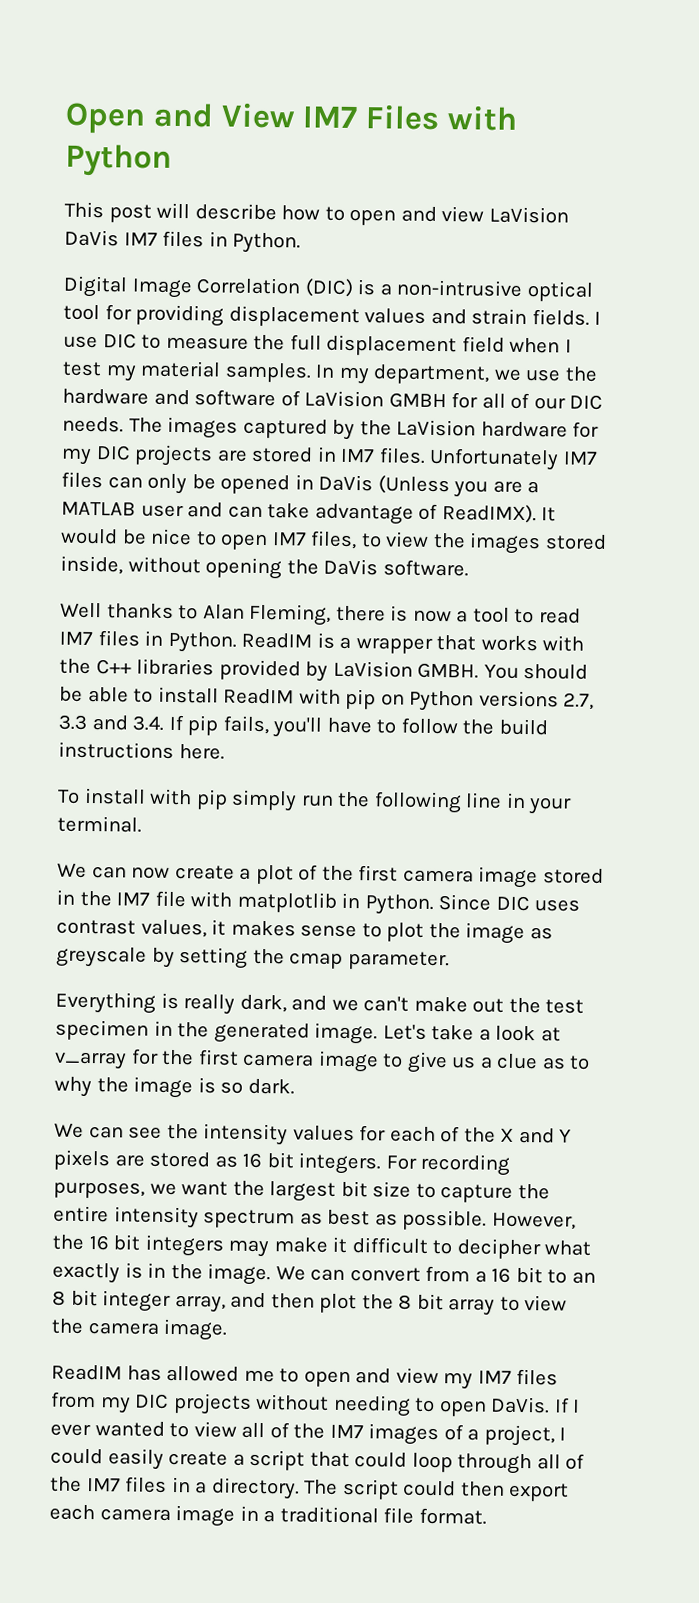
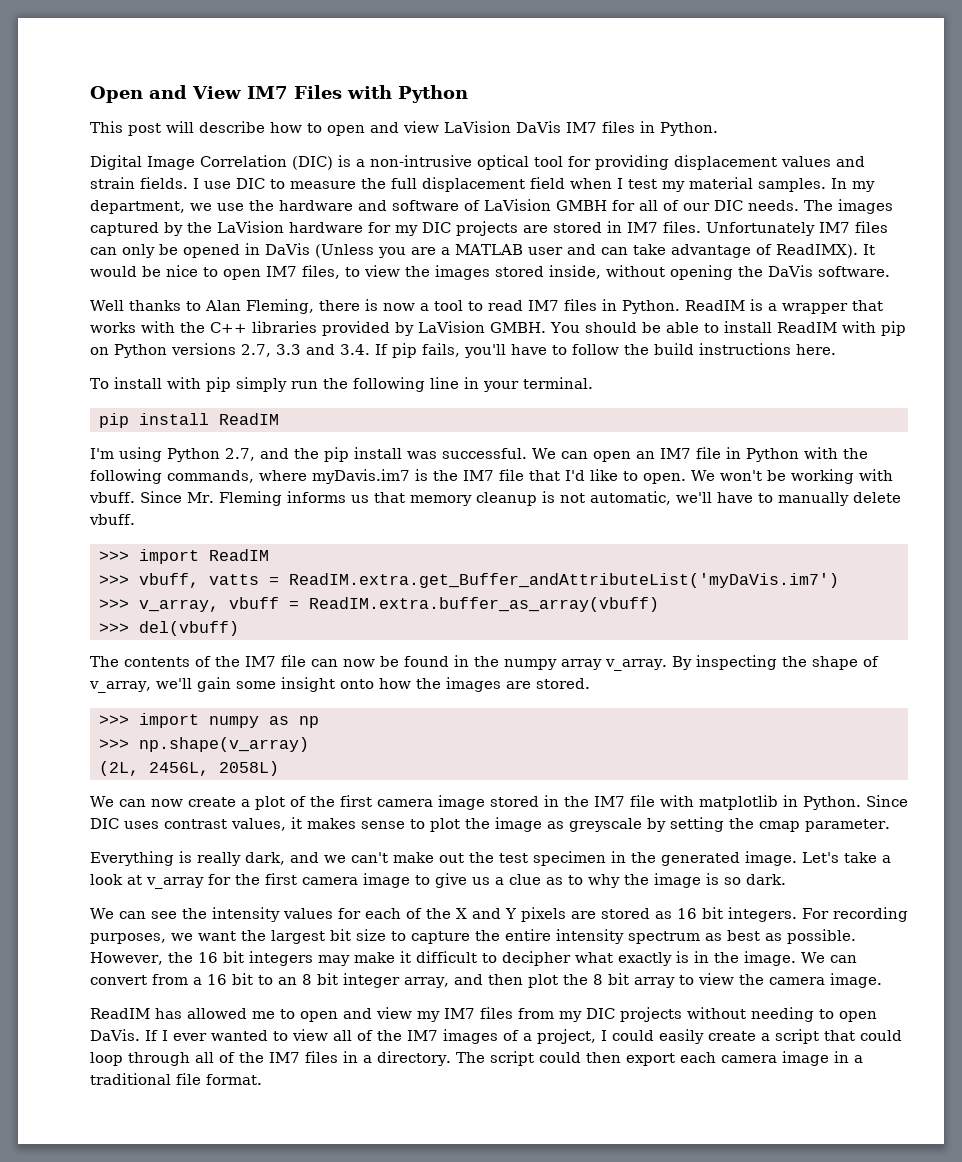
+ pip install ReadIM
+ I'm using Python 2.7, and the pip install was successful. We can open an IM7 file in Python with the following commands, where myDavis.im7 is the IM7 file that I'd like to open. We won't be working with vbuff. Since Mr. Fleming informs us that memory cleanup is not automatic, we'll have to manually delete vbuff.
+ >>> import ReadIM
+ >>> vbuff, vatts = ReadIM.extra.get_Buffer_andAttributeList('myDaVis.im7')
+ >>> v_array, vbuff = ReadIM.extra.buffer_as_array(vbuff)
+ >>> del(vbuff)
+ The contents of the IM7 file can now be found in the numpy array v_array. By inspecting the shape of v_array, we'll gain some insight onto how the images are stored.
+ >>> import numpy as np
+ >>> np.shape(v_array)
+ (2L, 2456L, 2058L)

